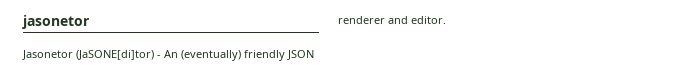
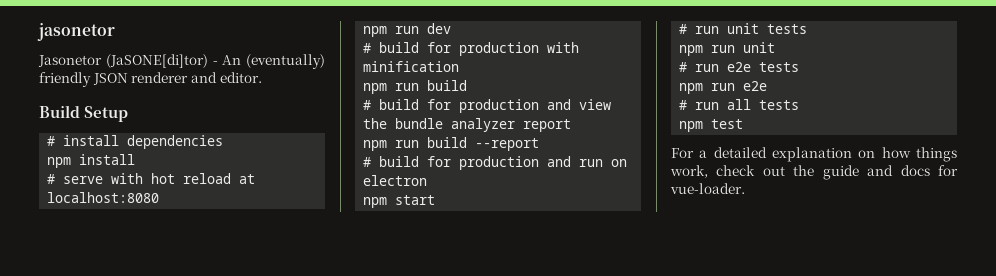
+ Build Setup
+ # install dependencies
+ npm install
+ # serve with hot reload at localhost:8080
+ npm run dev
+ # build for production with minification
+ npm run build
+ # build for production and view the bundle analyzer report
+ npm run build --report
+ # build for production and run on electron
+ npm start
+ # run unit tests
+ npm run unit
+ # run e2e tests
+ npm run e2e
+ # run all tests
+ npm test
+ For a detailed explanation on how things work, check out the guide and docs for vue-loader.

